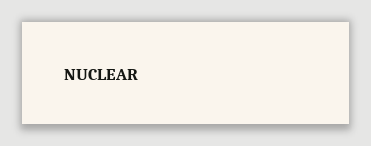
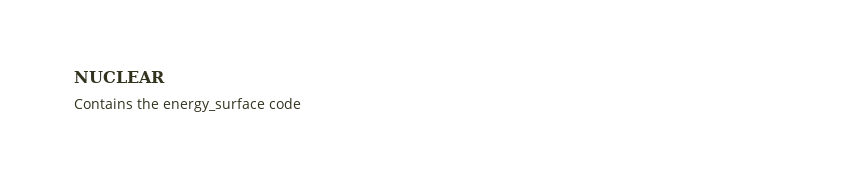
+ Contains the energy_surface code

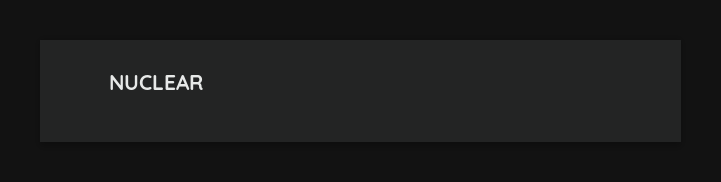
- Contains the energy_surface code

